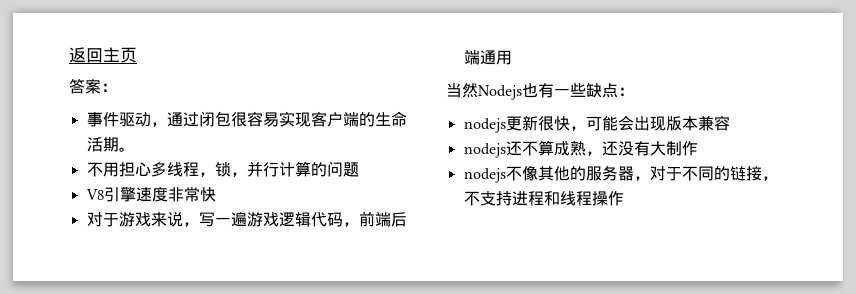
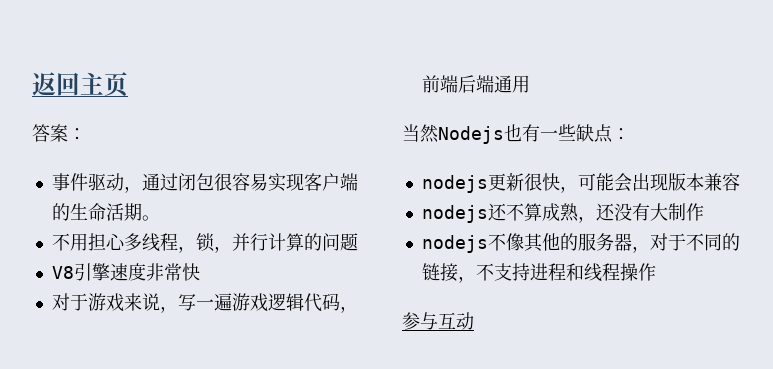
+ 参与互动

